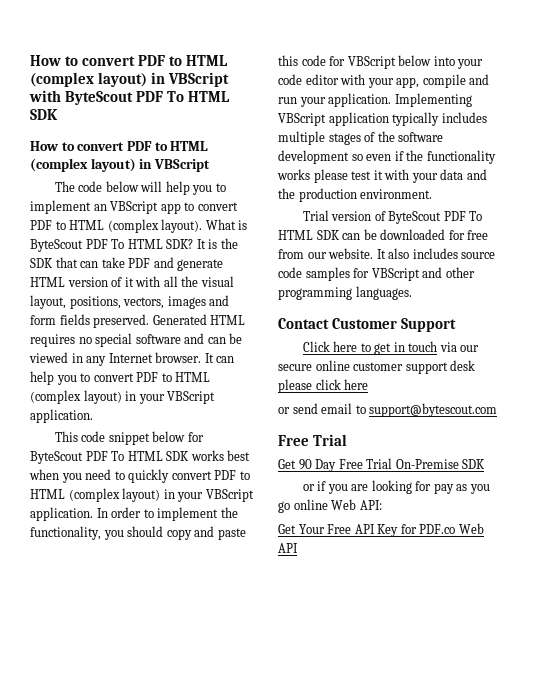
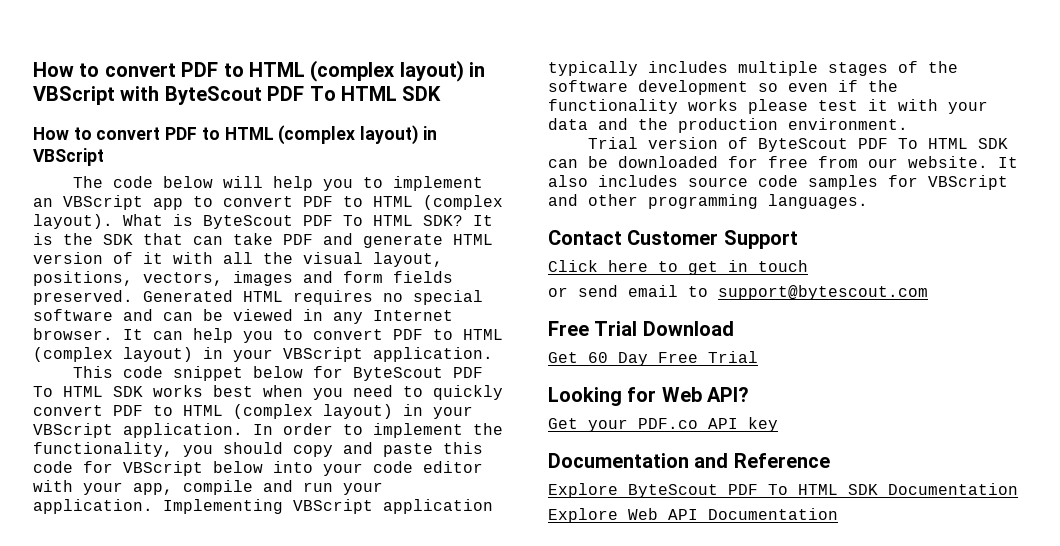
- Click here to get in touch via our secure online customer support desk please click here
+ Click here to get in touch
  or send email to support@bytescout.com
- Free Trial
- Get 90 Day Free Trial On-Premise SDK
- or if you are looking for pay as you go online Web API:
- Get Your Free API Key for PDF.co Web API
+ Free Trial Download
+ Get 60 Day Free Trial
+ Looking for Web API?
+ Get your PDF.co API key
+ Documentation and Reference
+ Explore ByteScout PDF To HTML SDK Documentation
+ Explore Web API Documentation

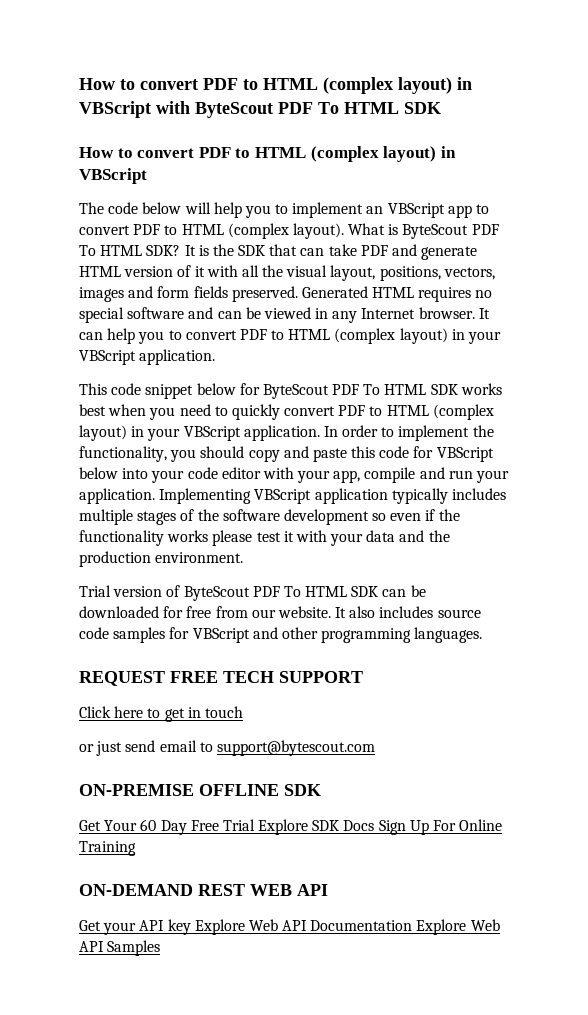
- Contact Customer Support
+ REQUEST FREE TECH SUPPORT
- or send email to support@bytescout.com
+ or just send email to support@bytescout.com
- Free Trial Download
- Get 60 Day Free Trial
- Looking for Web API?
+ ON-PREMISE OFFLINE SDK
+ Get Your 60 Day Free Trial Explore SDK Docs Sign Up For Online Training
+ ON-DEMAND REST WEB API
- Get your PDF.co API key
- Documentation and Reference
- Explore ByteScout PDF To HTML SDK Documentation
- Explore Web API Documentation
+ Get your API key Explore Web API Documentation Explore Web API Samples

